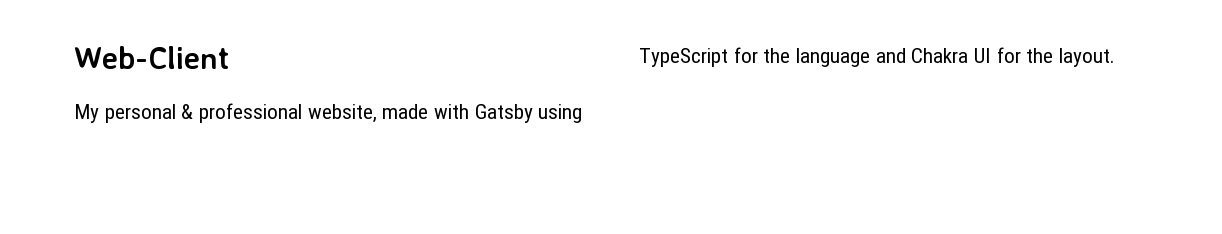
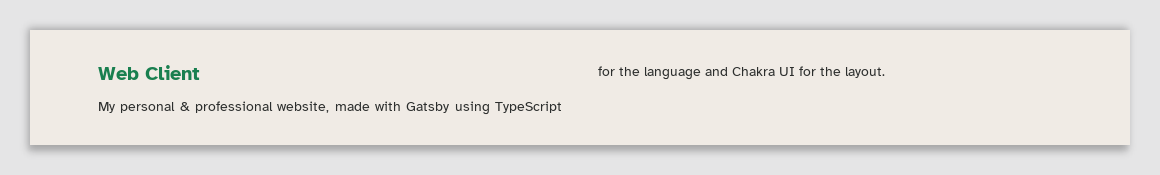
- Web-Client
+ Web Client

